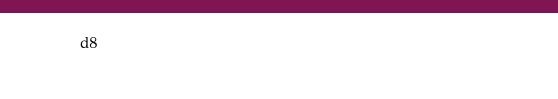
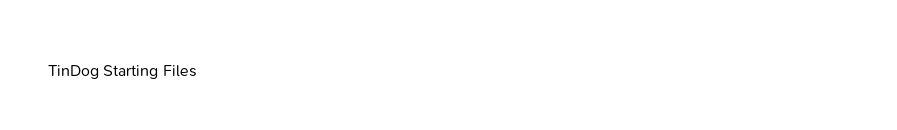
- d8
+ TinDog Starting Files

